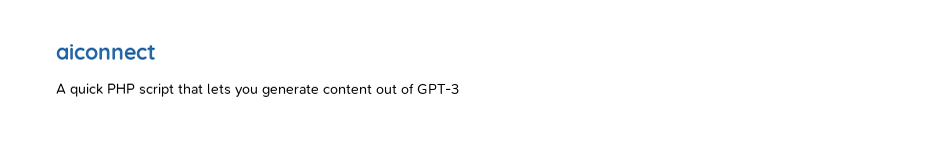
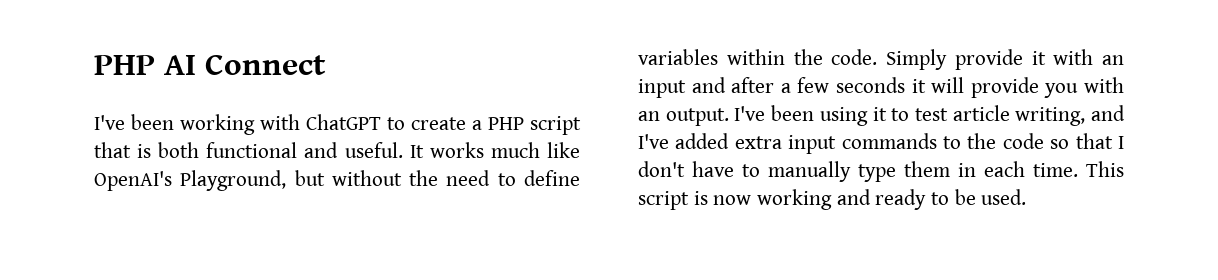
- aiconnect
- A quick PHP script that lets you generate content out of GPT-3
+ PHP AI Connect
+ I've been working with ChatGPT to create a PHP script that is both functional and useful. It works much like OpenAI's Playground, but without the need to define variables within the code. Simply provide it with an input and after a few seconds it will provide you with an output. I've been using it to test article writing, and I've added extra input commands to the code so that I don't have to manually type them in each time. This script is now working and ready to be used.

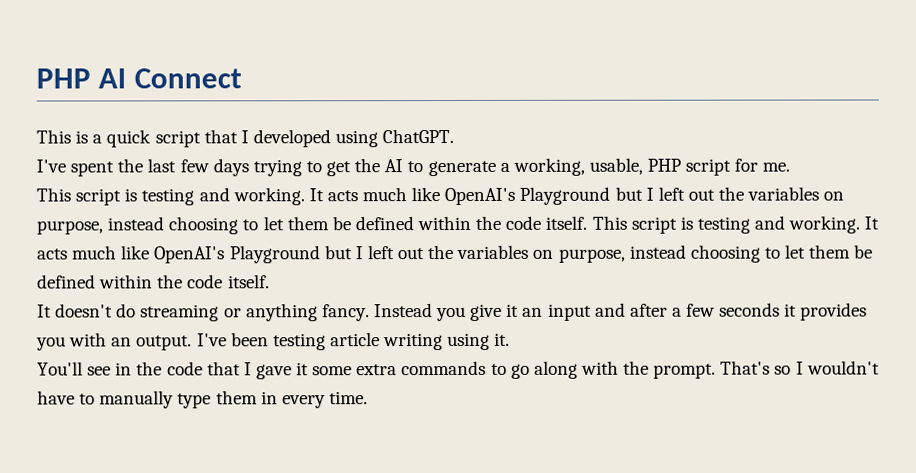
- I've been working with ChatGPT to create a PHP script that is both functional and useful. It works much like OpenAI's Playground, but without the need to define variables within the code. Simply provide it with an input and after a few seconds it will provide you with an output.
+ This is a quick script that I developed using ChatGPT.
+ I've spent the last few days trying to get the AI to generate a working, usable, PHP script for me.
+ This script is testing and working. It acts much like OpenAI's Playground but I left out the variables on purpose, instead choosing to let them be defined within the code itself. This script is testing and working. It acts much like OpenAI's Playground but I left out the variables on purpose, instead choosing to let them be defined within the code itself.
+ It doesn't do streaming or anything fancy. Instead you give it an input and after a few seconds it provides you with an output.
- I've been using it to test article writing, and I've added extra input commands to the code so that I don't have to manually type them in each time. This script is now working and ready to be used.
+ I've been testing article writing using it.
+ You'll see in the code that I gave it some extra commands to go along with the prompt. That's so I wouldn't have to manually type them in every time.

